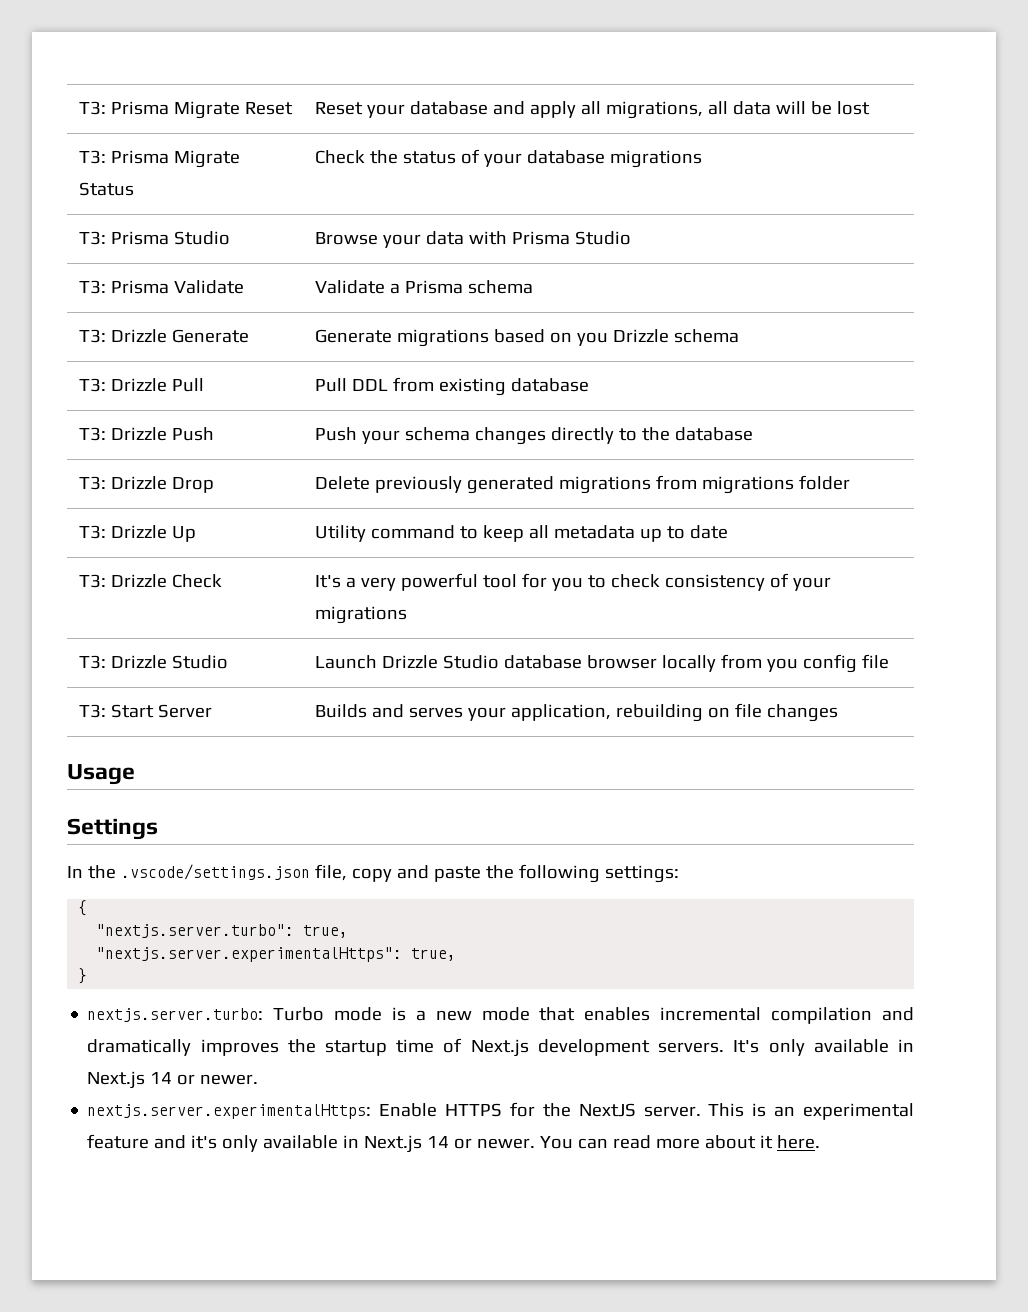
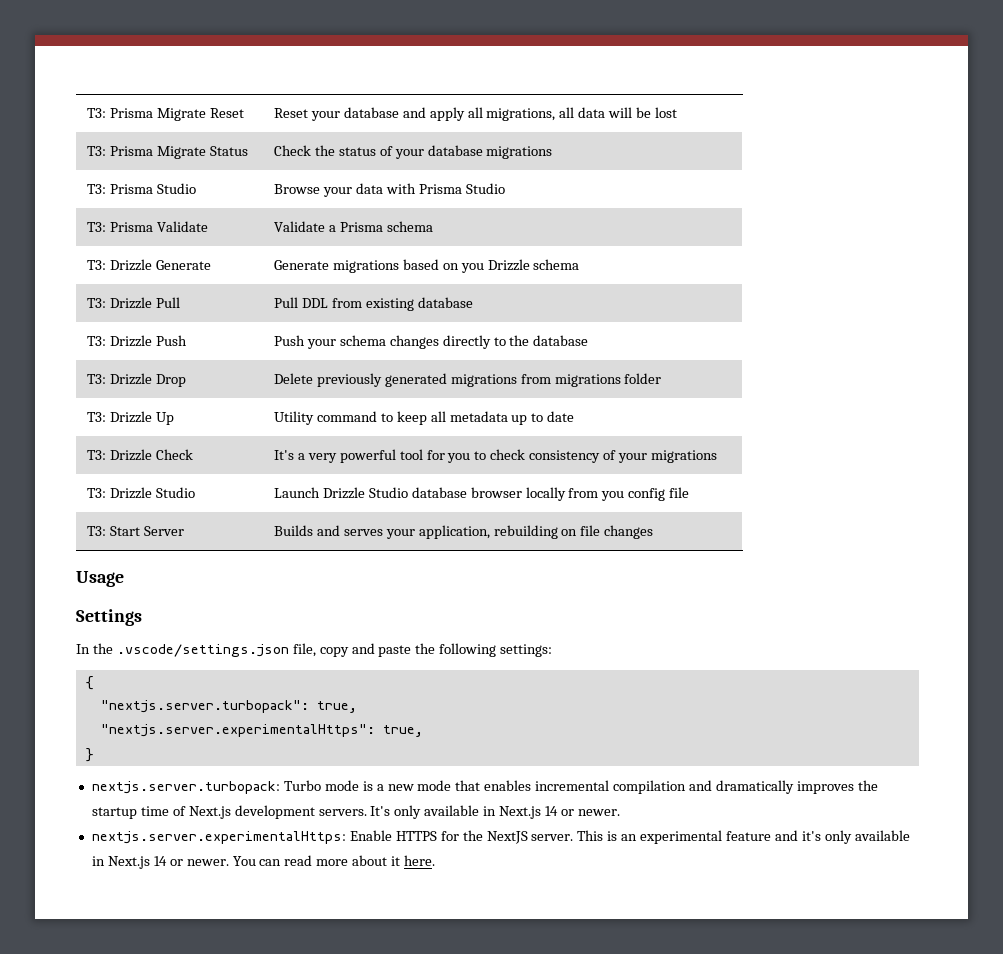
- "nextjs.server.turbo": true,
+ "nextjs.server.turbopack": true,
- nextjs.server.turbo: Turbo mode is a new mode that enables incremental compilation and dramatically improves the startup time of Next.js development servers.
+ nextjs.server.turbopack: Turbo mode is a new mode that enables incremental compilation and dramatically improves the startup time of Next.js development servers.

